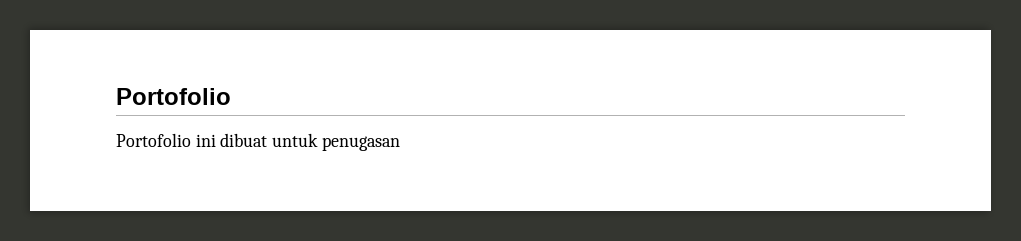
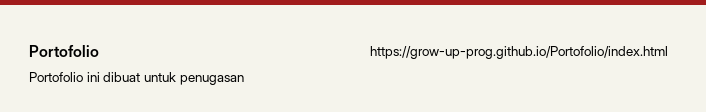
- Portofolio ini dibuat untuk penugasan
+ Portofolio ini dibuat untuk penugasan https://grow-up-prog.github.io/Portofolio/index.html

